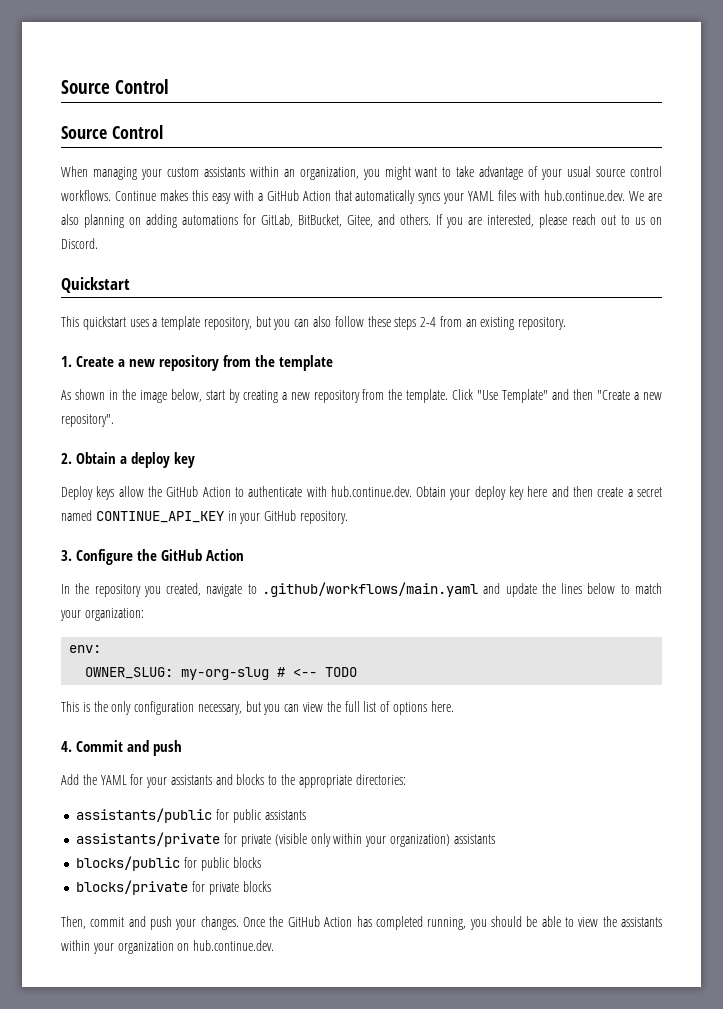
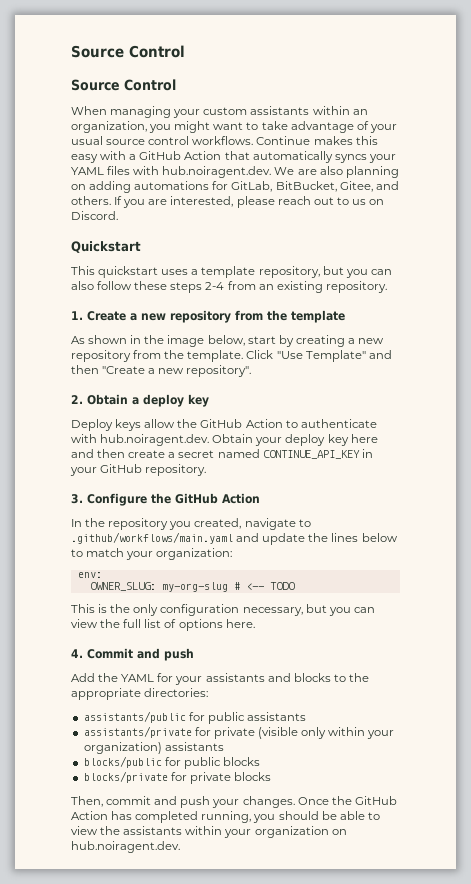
- Continue makes this easy with a GitHub Action that automatically syncs your YAML files with hub.continue.dev. We are also planning on adding automations for GitLab, BitBucket, Gitee, and others.
+ Continue makes this easy with a GitHub Action that automatically syncs your YAML files with hub.noiragent.dev. We are also planning on adding automations for GitLab, BitBucket, Gitee, and others.
- Deploy keys allow the GitHub Action to authenticate with hub.continue.dev. Obtain your deploy key here and then create a secret named CONTINUE_API_KEY in your GitHub repository.
+ Deploy keys allow the GitHub Action to authenticate with hub.noiragent.dev. Obtain your deploy key here and then create a secret named CONTINUE_API_KEY in your GitHub repository.
- Once the GitHub Action has completed running, you should be able to view the assistants within your organization on hub.continue.dev.
+ Once the GitHub Action has completed running, you should be able to view the assistants within your organization on hub.noiragent.dev.

